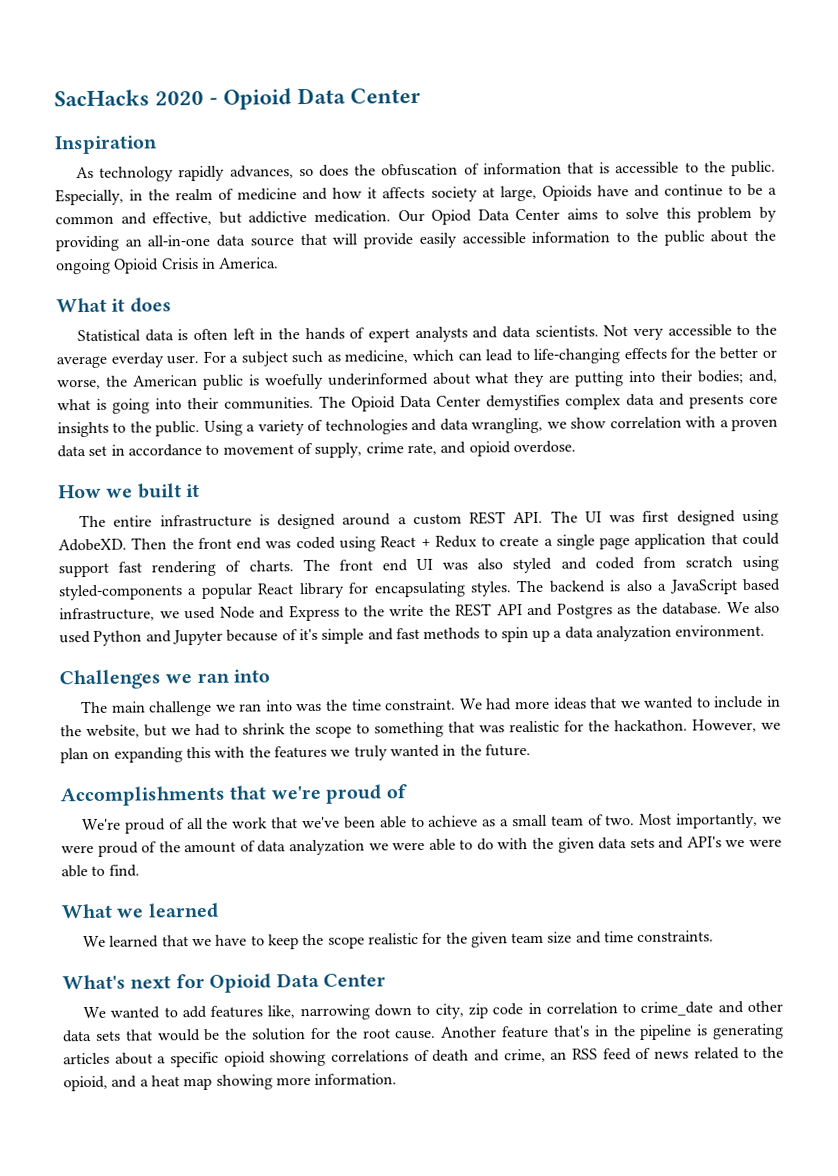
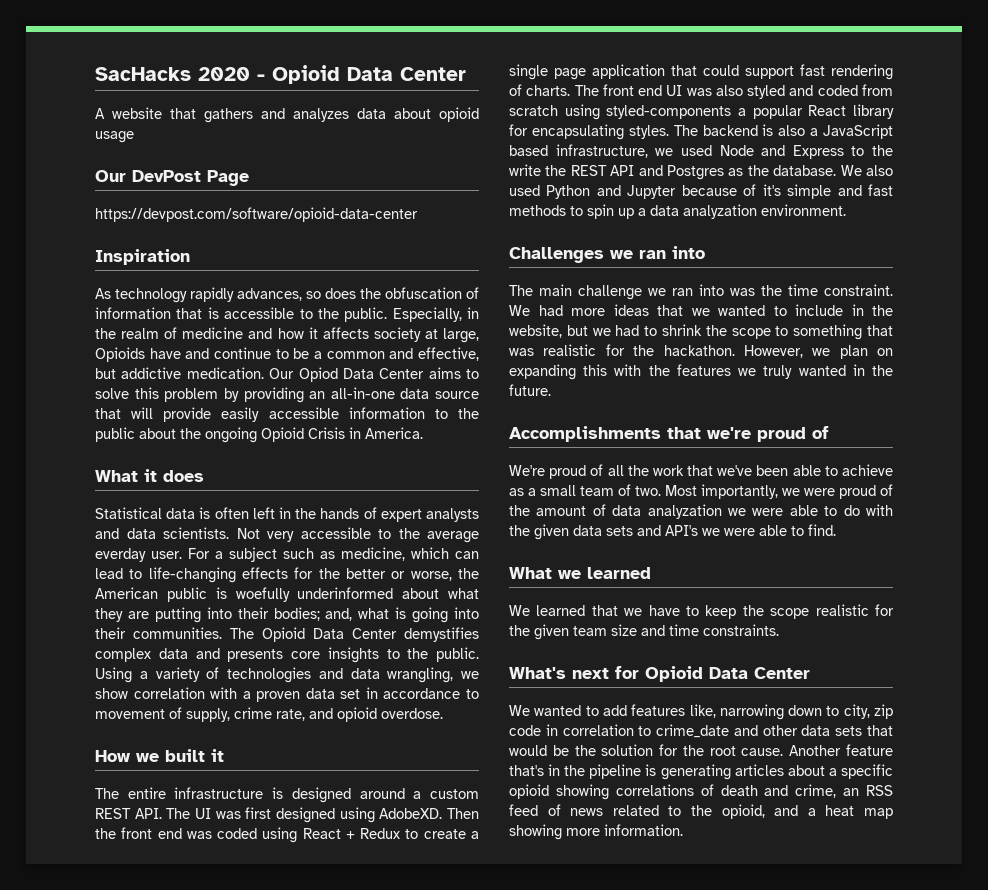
+ A website that gathers and analyzes data about opioid usage
+ Our DevPost Page
+ https://devpost.com/software/opioid-data-center

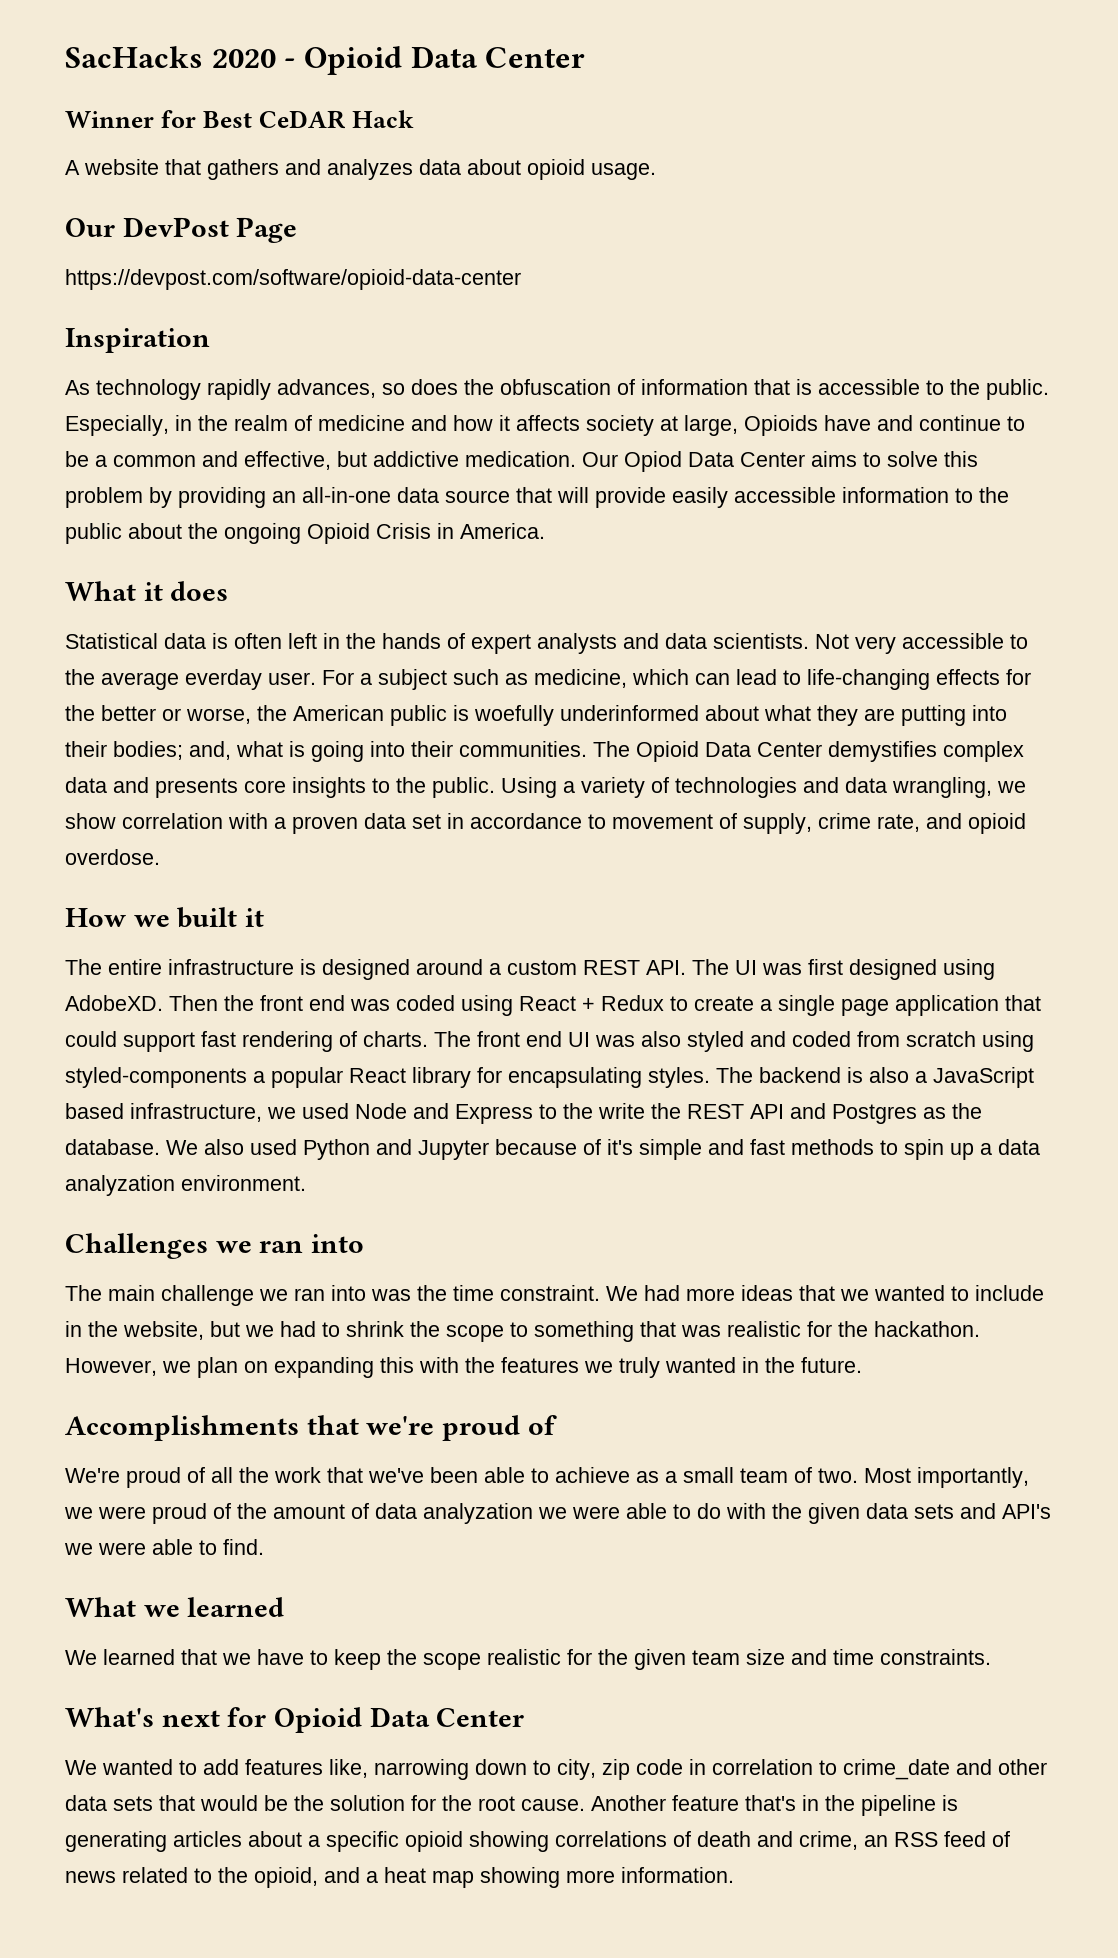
+ Winner for Best CeDAR Hack
- A website that gathers and analyzes data about opioid usage
+ A website that gathers and analyzes data about opioid usage.

